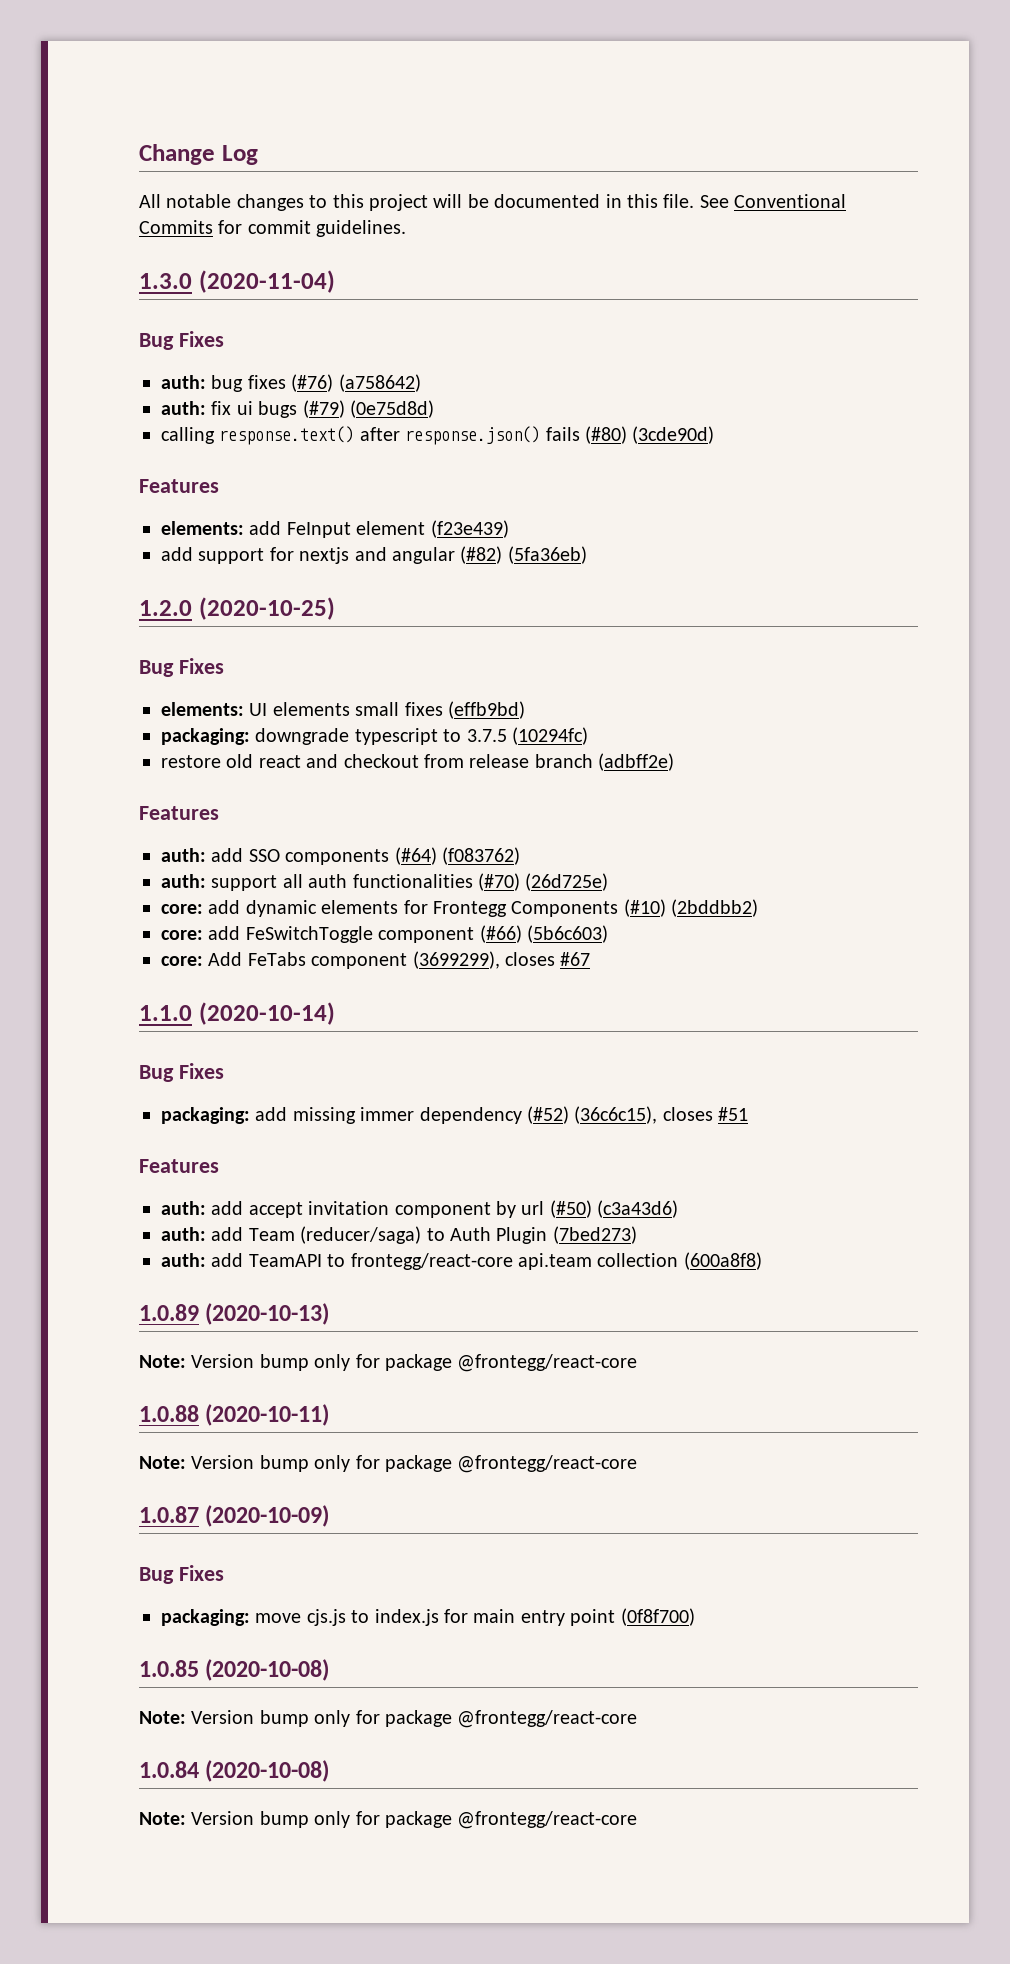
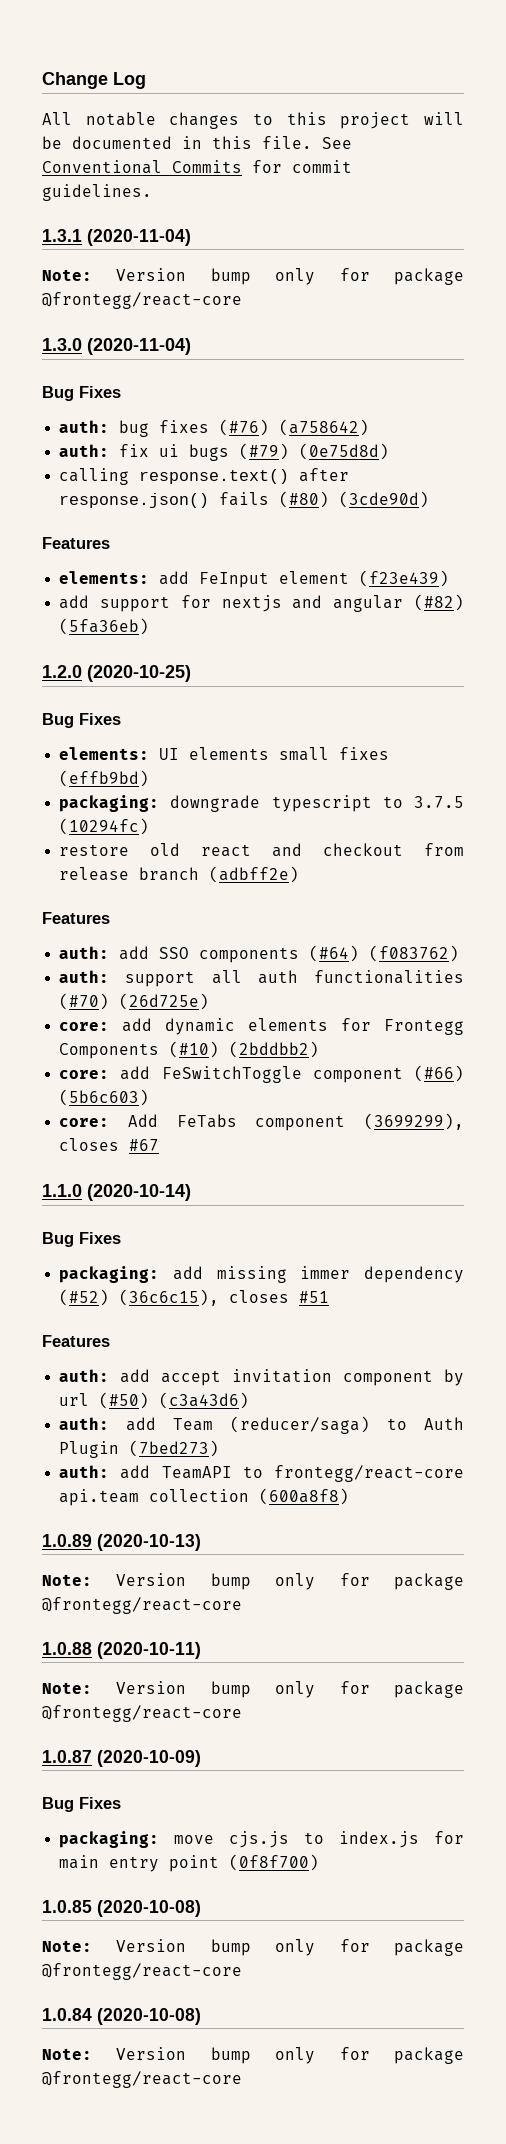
+ 1.3.1 (2020-11-04)
+ Note: Version bump only for package @frontegg/react-core

